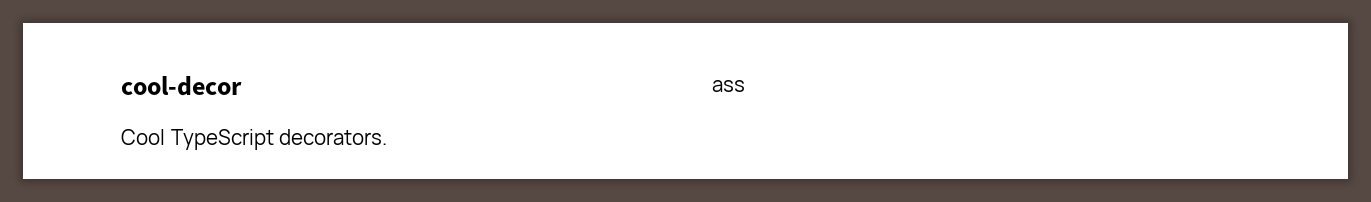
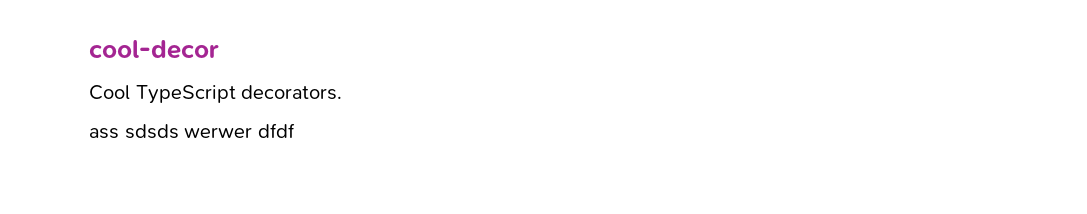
- ass
+ ass sdsds werwer dfdf

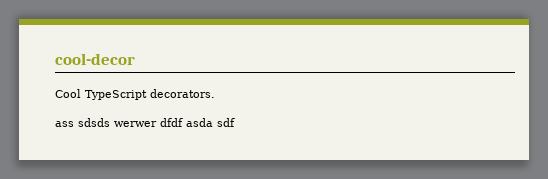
- ass sdsds werwer dfdf
+ ass sdsds werwer dfdf asda sdf

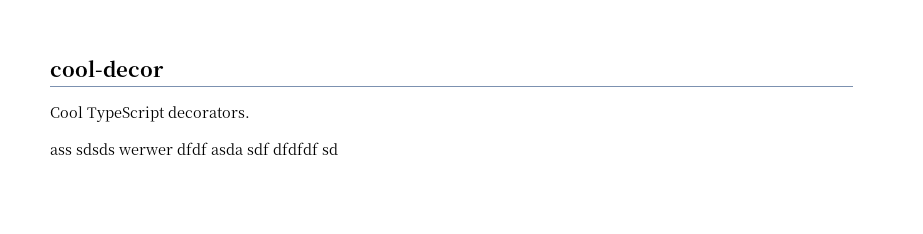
- ass sdsds werwer dfdf asda sdf
+ ass sdsds werwer dfdf asda sdf dfdfdf sd

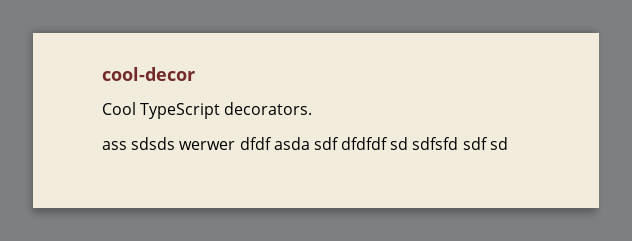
- ass sdsds werwer dfdf asda sdf dfdfdf sd
+ ass sdsds werwer dfdf asda sdf dfdfdf sd sdfsfd sdf sd

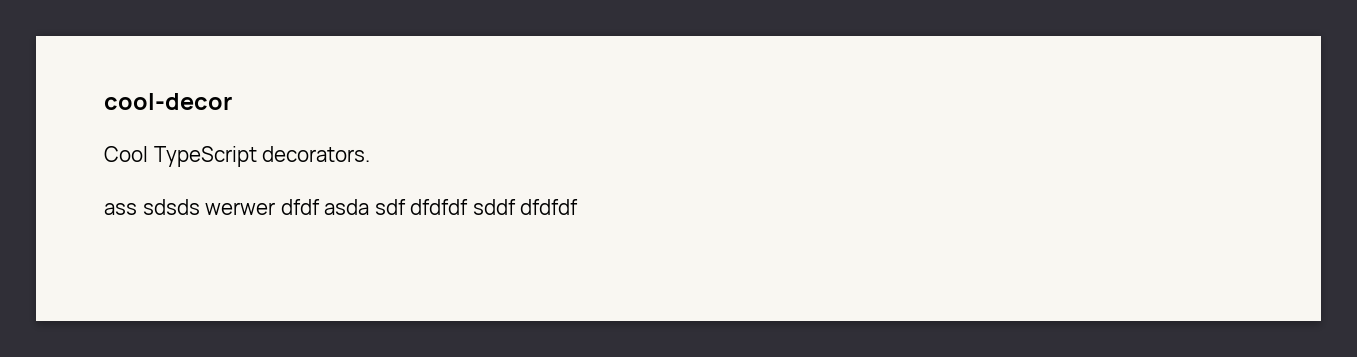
- ass sdsds werwer dfdf asda sdf dfdfdf sd sdfsfd sdf sd
+ ass sdsds werwer dfdf asda sdf dfdfdf sddf dfdfdf

